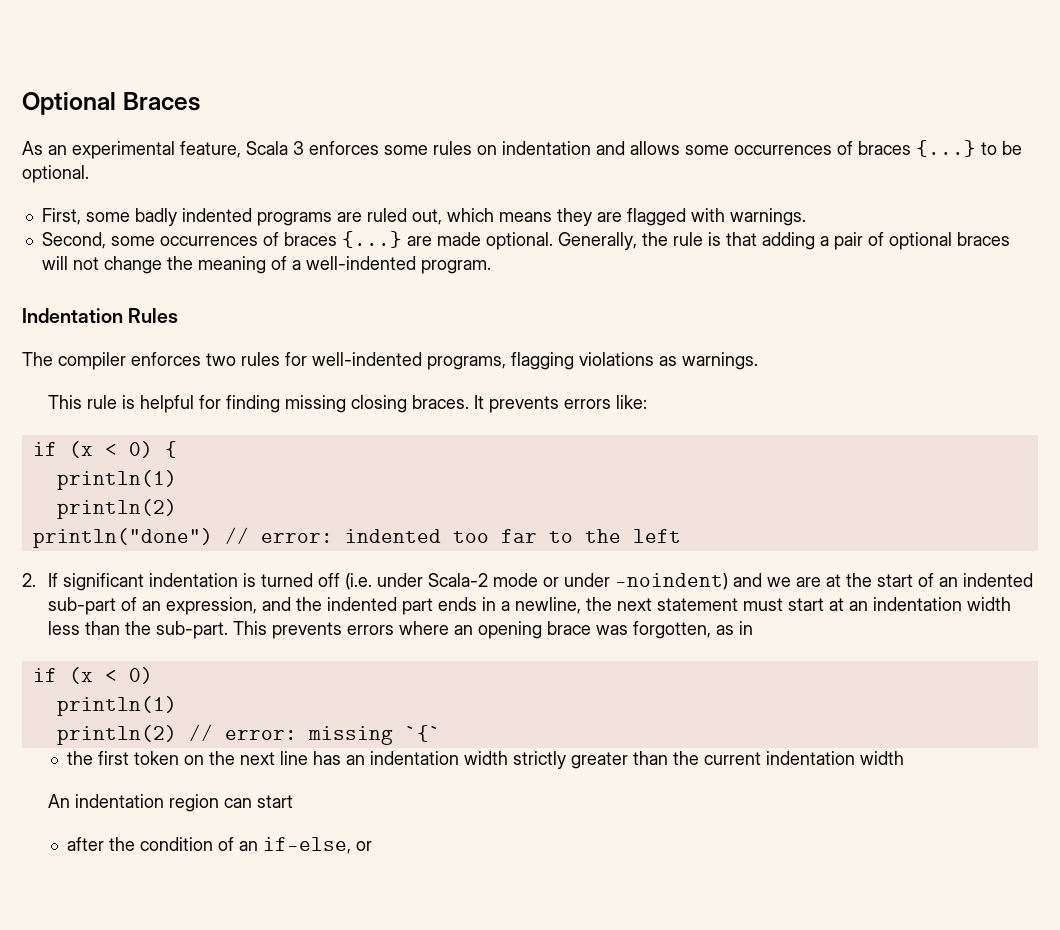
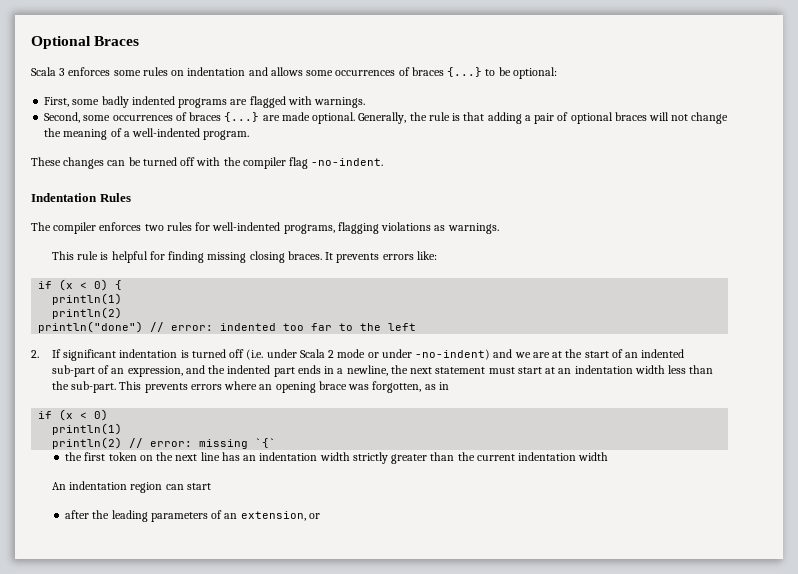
- As an experimental feature, Scala 3 enforces some rules on indentation and allows some occurrences of braces {...} to be optional.
+ Scala 3 enforces some rules on indentation and allows some occurrences of braces {...} to be optional:
- First, some badly indented programs are ruled out, which means they are flagged with warnings.
+ First, some badly indented programs are flagged with warnings.
+ These changes can be turned off with the compiler flag -no-indent.
- 2. If significant indentation is turned off (i.e. under Scala-2 mode or under -noindent) and we are at the start of an indented sub-part of an expression, and the indented part ends in a newline, the next statement must start at an indentation width less than the sub-part.
+ 2. If significant indentation is turned off (i.e. under Scala 2 mode or under -no-indent) and we are at the start of an indented sub-part of an expression, and the indented part ends in a newline, the next statement must start at an indentation width less than the sub-part.
- after the condition of an if-else, or
+ after the leading parameters of an extension, or

